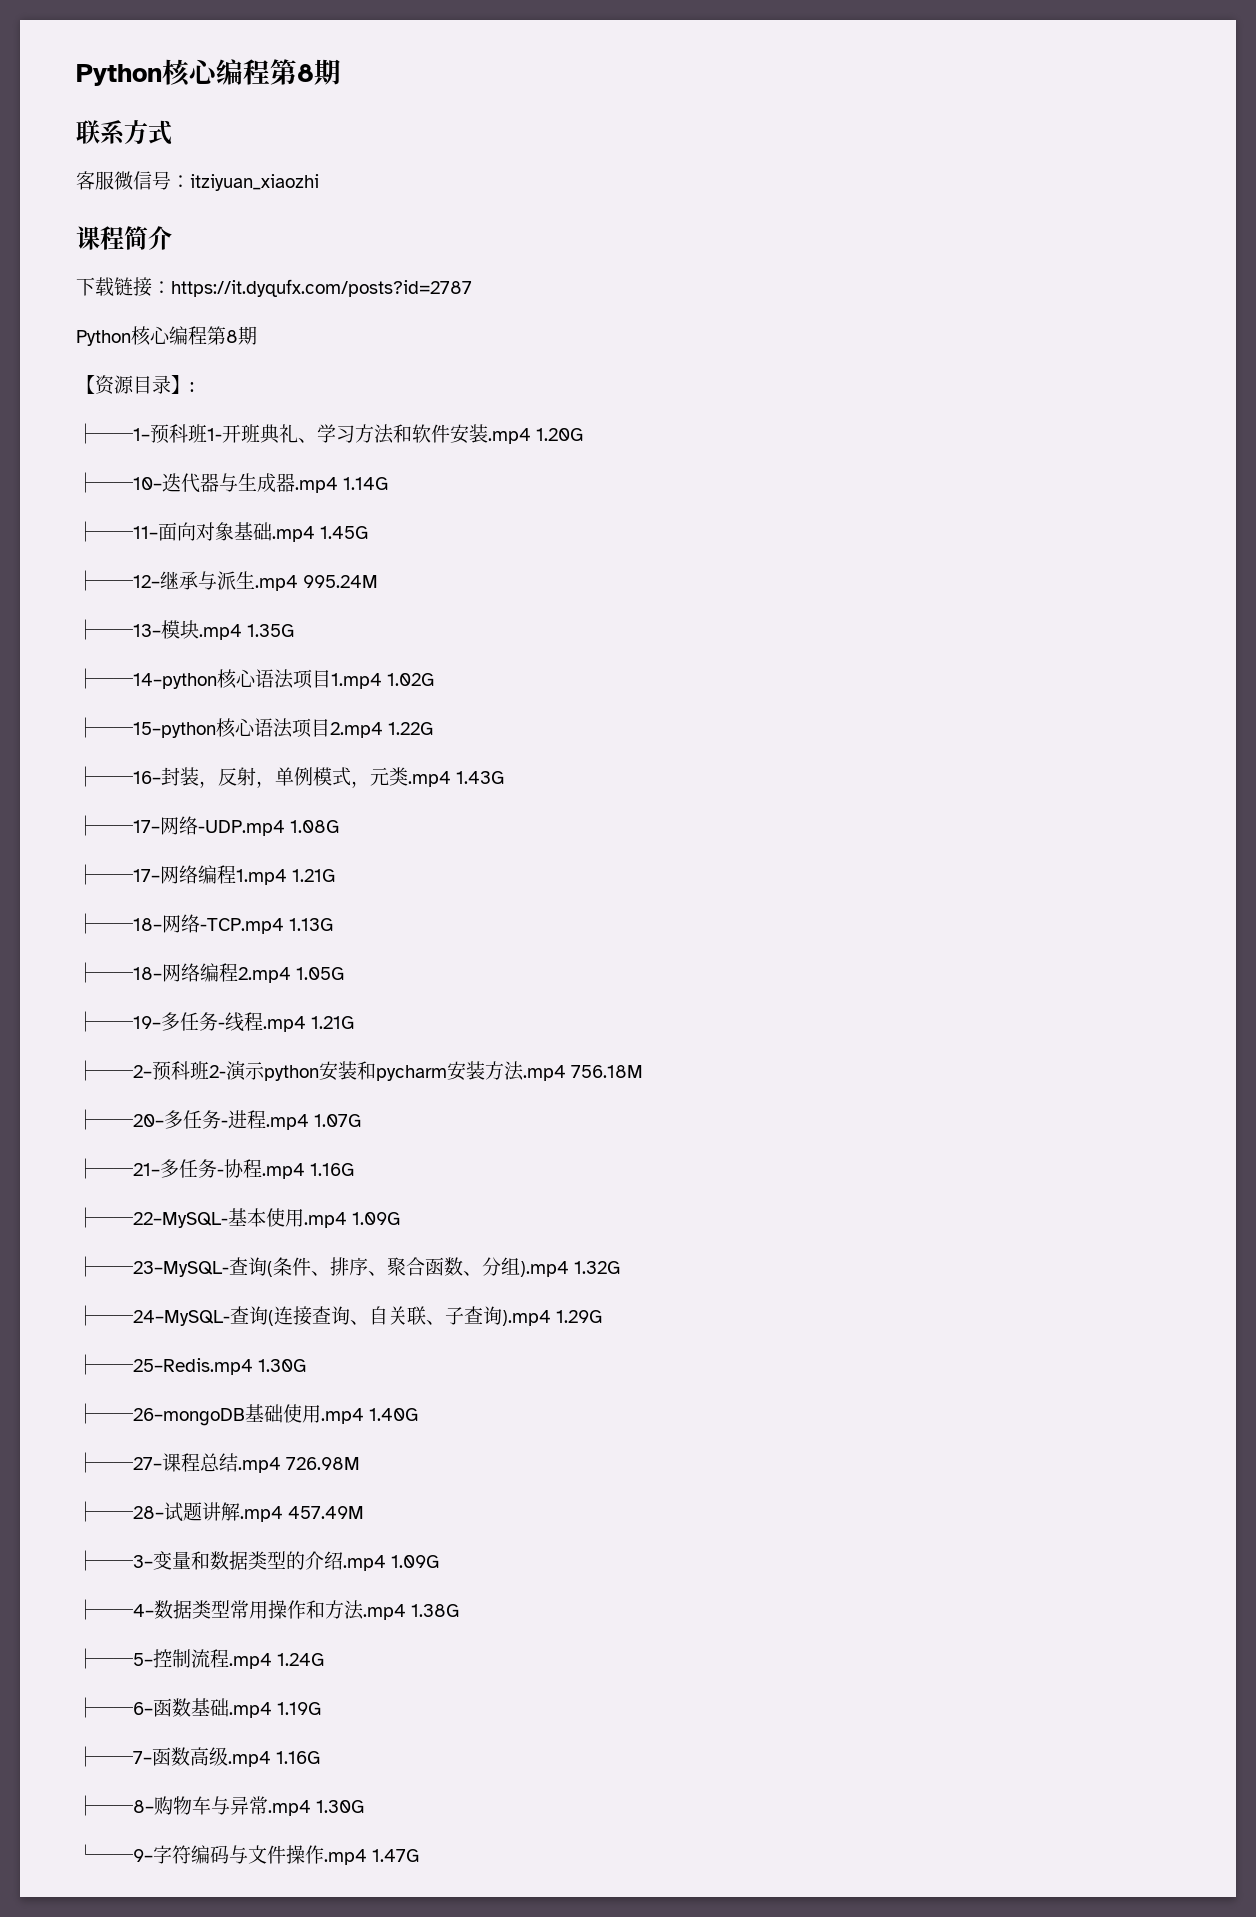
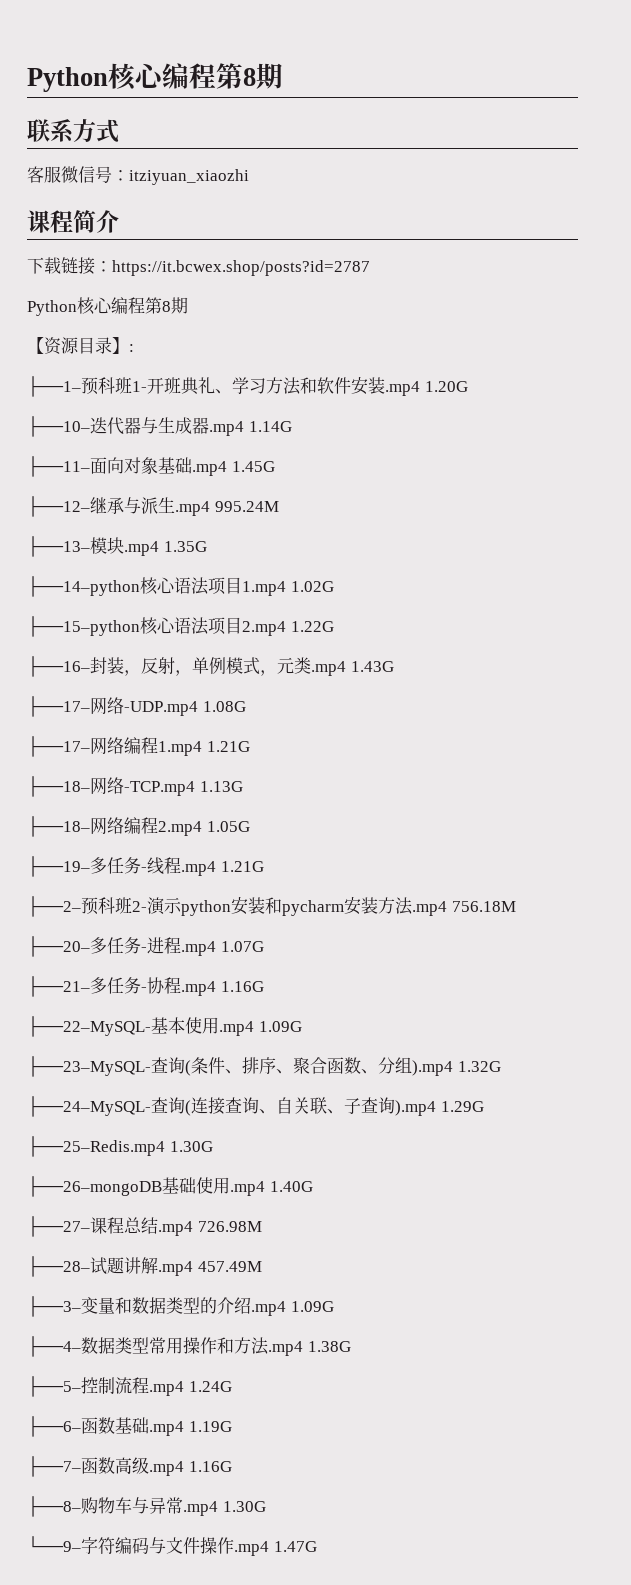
- 下载链接：https://it.dyqufx.com/posts?id=2787
+ 下载链接：https://it.bcwex.shop/posts?id=2787

